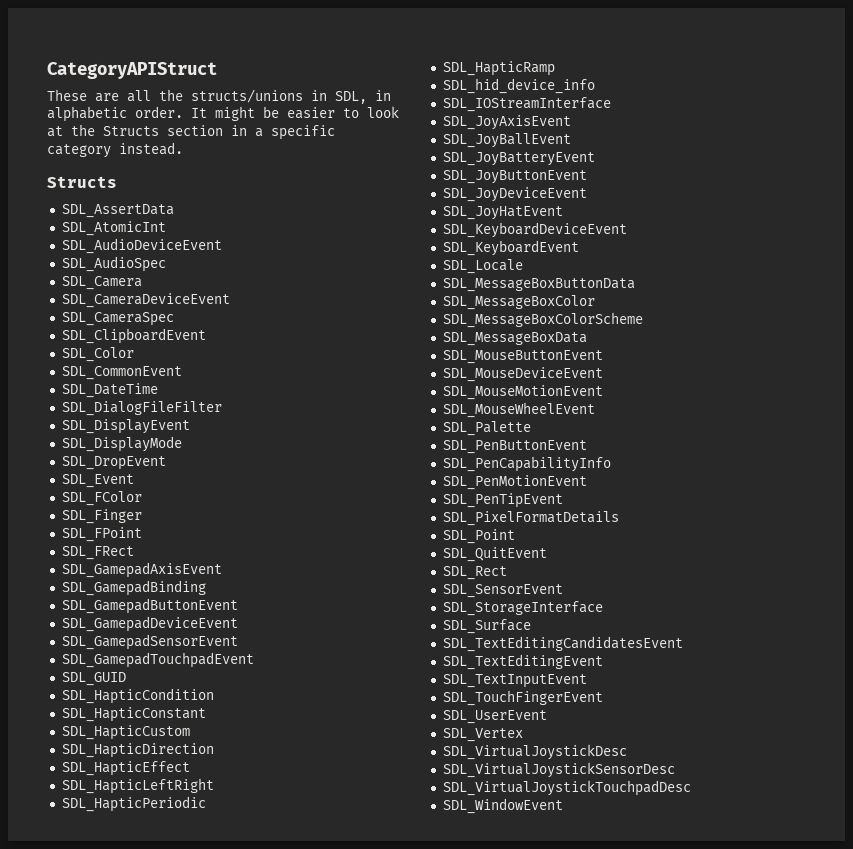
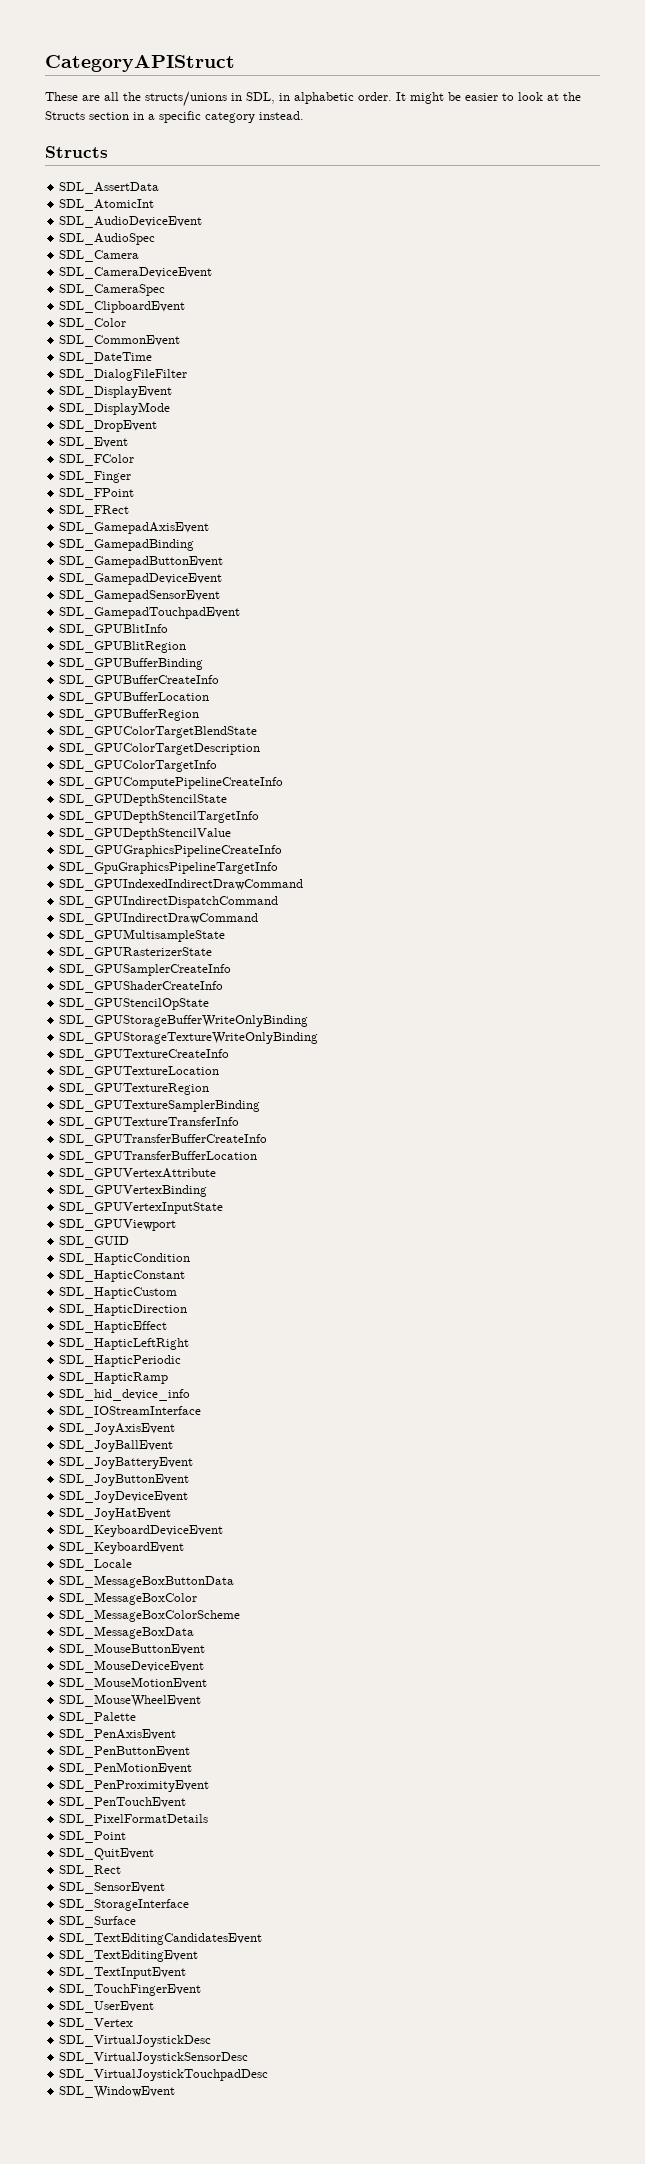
+ SDL_GPUBlitInfo
+ SDL_GPUBlitRegion
+ SDL_GPUBufferBinding
+ SDL_GPUBufferCreateInfo
+ SDL_GPUBufferLocation
+ SDL_GPUBufferRegion
+ SDL_GPUColorTargetBlendState
+ SDL_GPUColorTargetDescription
+ SDL_GPUColorTargetInfo
+ SDL_GPUComputePipelineCreateInfo
+ SDL_GPUDepthStencilState
+ SDL_GPUDepthStencilTargetInfo
+ SDL_GPUDepthStencilValue
+ SDL_GPUGraphicsPipelineCreateInfo
+ SDL_GpuGraphicsPipelineTargetInfo
+ SDL_GPUIndexedIndirectDrawCommand
+ SDL_GPUIndirectDispatchCommand
+ SDL_GPUIndirectDrawCommand
+ SDL_GPUMultisampleState
+ SDL_GPURasterizerState
+ SDL_GPUSamplerCreateInfo
+ SDL_GPUShaderCreateInfo
+ SDL_GPUStencilOpState
+ SDL_GPUStorageBufferWriteOnlyBinding
+ SDL_GPUStorageTextureWriteOnlyBinding
+ SDL_GPUTextureCreateInfo
+ SDL_GPUTextureLocation
+ SDL_GPUTextureRegion
+ SDL_GPUTextureSamplerBinding
+ SDL_GPUTextureTransferInfo
+ SDL_GPUTransferBufferCreateInfo
+ SDL_GPUTransferBufferLocation
+ SDL_GPUVertexAttribute
+ SDL_GPUVertexBinding
+ SDL_GPUVertexInputState
+ SDL_GPUViewport
+ SDL_PenAxisEvent
- SDL_PenCapabilityInfo
- SDL_PenTipEvent
+ SDL_PenProximityEvent
+ SDL_PenTouchEvent

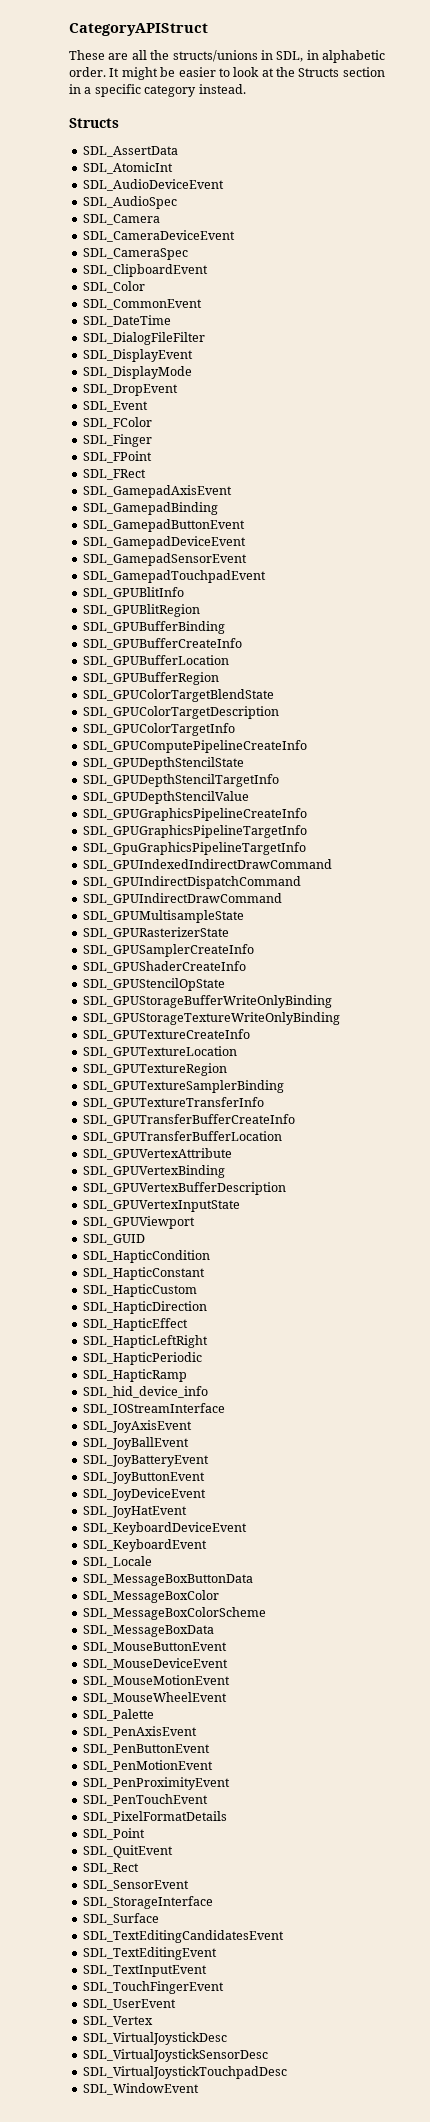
+ SDL_GPUGraphicsPipelineTargetInfo
+ SDL_GPUVertexBufferDescription

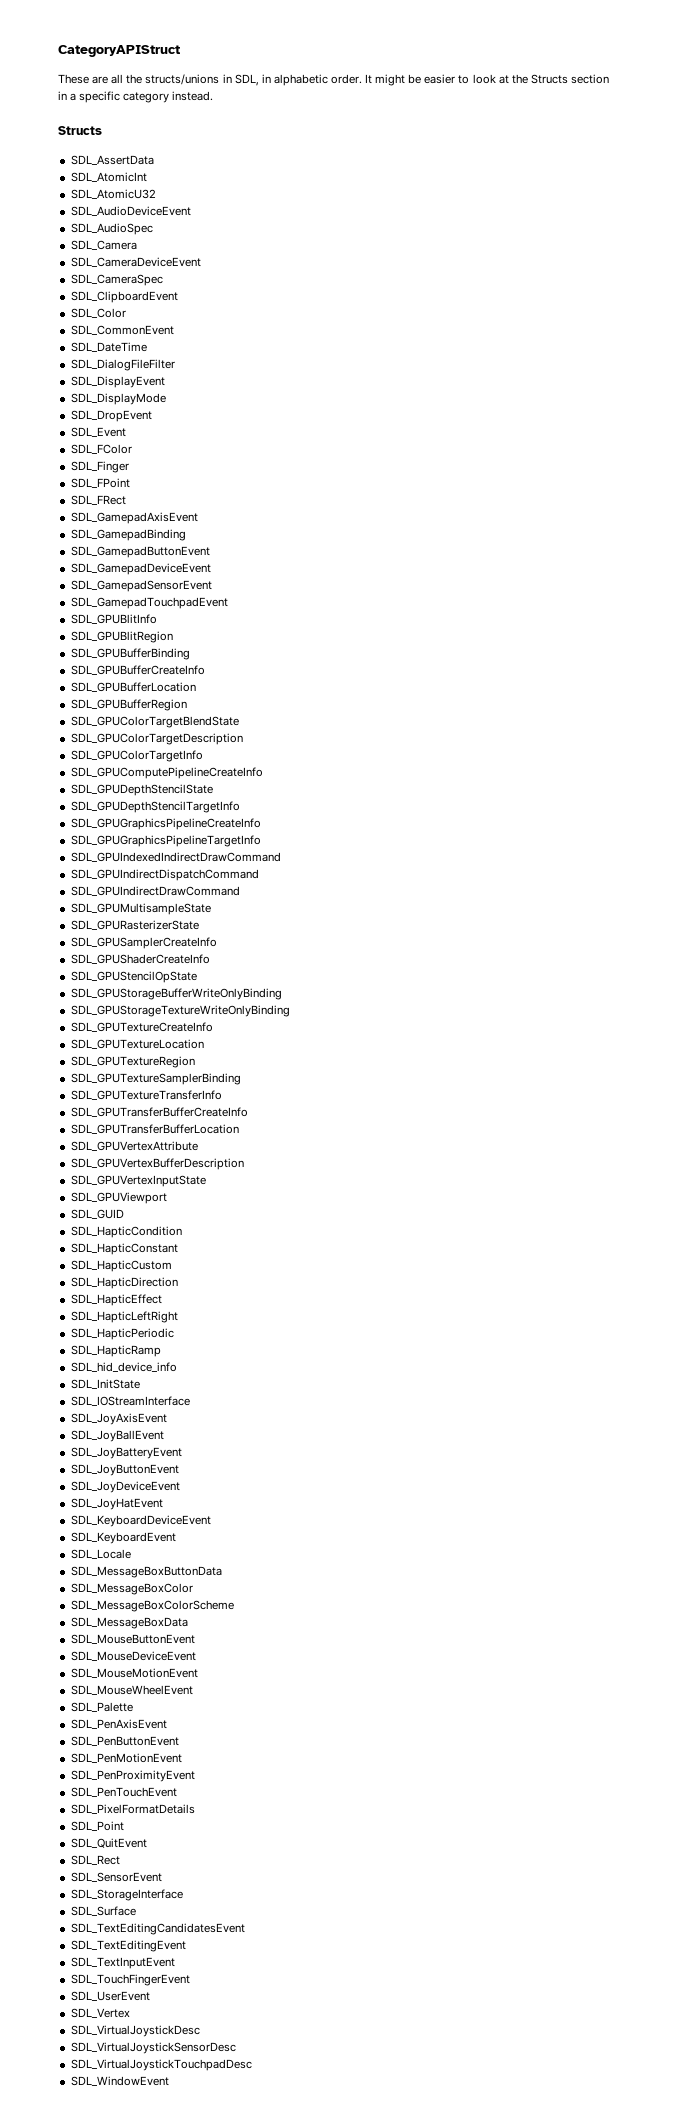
+ SDL_AtomicU32
- SDL_GPUDepthStencilValue
- SDL_GpuGraphicsPipelineTargetInfo
- SDL_GPUVertexBinding
+ SDL_InitState

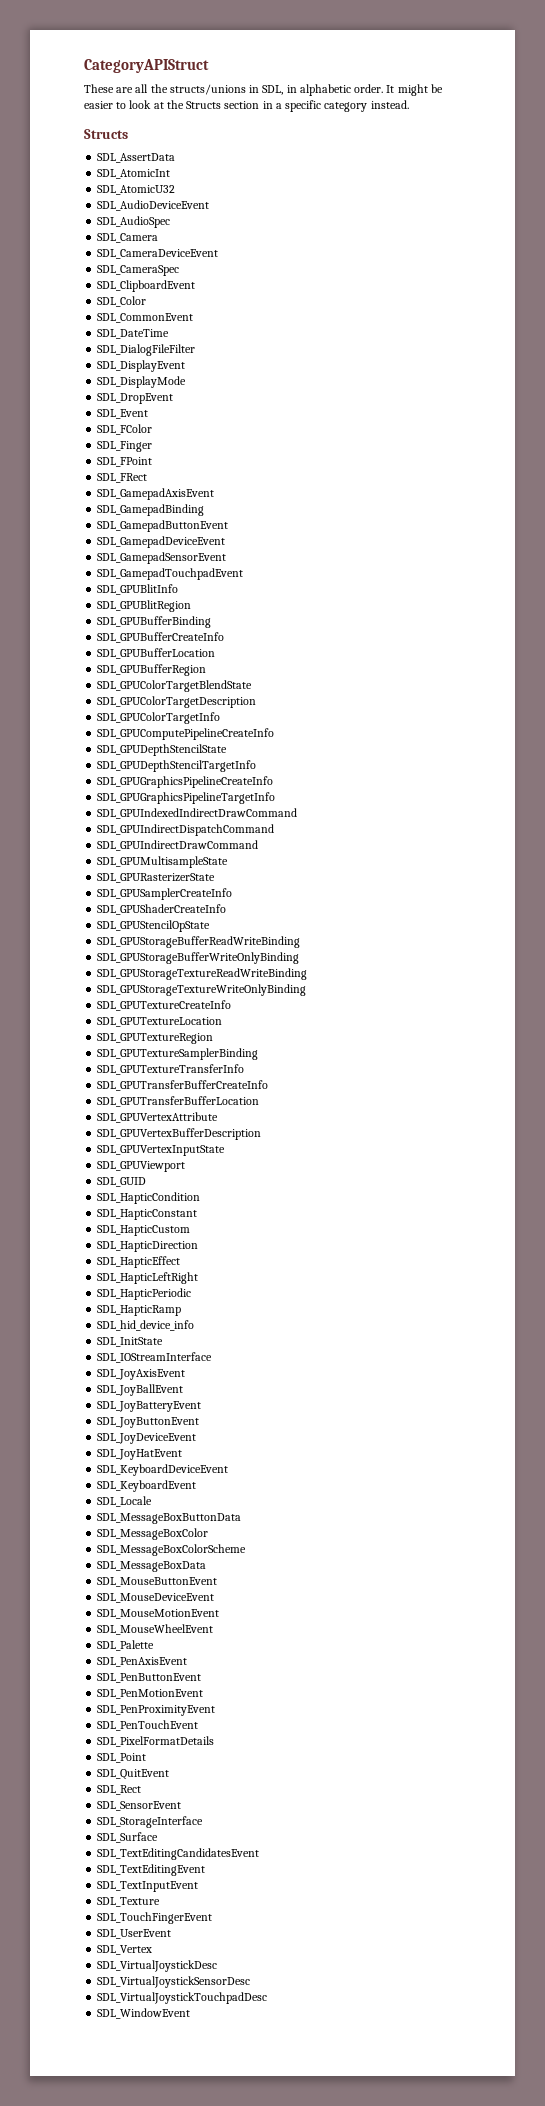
+ SDL_GPUStorageBufferReadWriteBinding
+ SDL_GPUStorageTextureReadWriteBinding
+ SDL_Texture

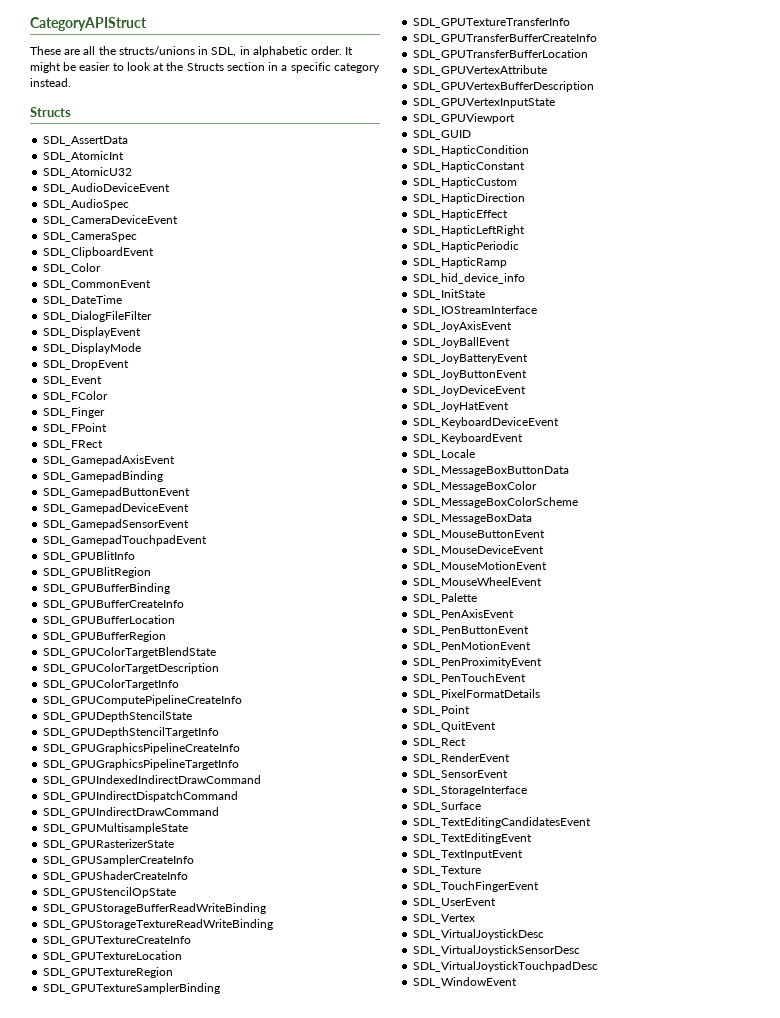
- SDL_Camera
- SDL_GPUStorageBufferWriteOnlyBinding
- SDL_GPUStorageTextureWriteOnlyBinding
+ SDL_RenderEvent

